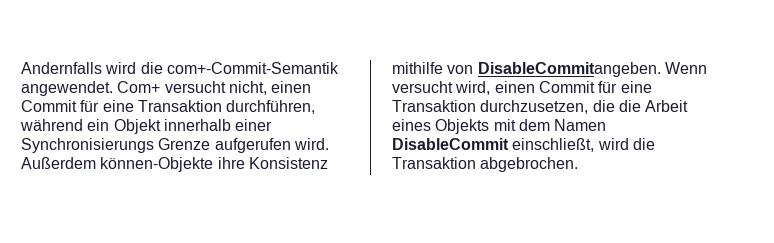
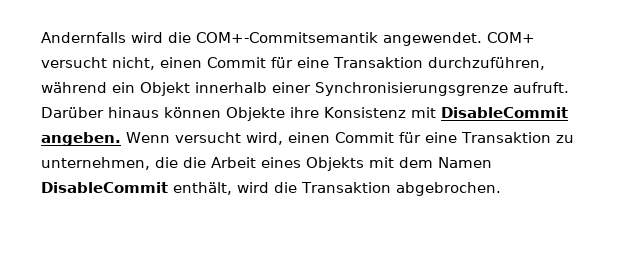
- Andernfalls wird die com+-Commit-Semantik angewendet. Com+ versucht nicht, einen Commit für eine Transaktion durchführen, während ein Objekt innerhalb einer Synchronisierungs Grenze aufgerufen wird. Außerdem können-Objekte ihre Konsistenz mithilfe von DisableCommitangeben.
+ Andernfalls wird die COM+-Commitsemantik angewendet. COM+ versucht nicht, einen Commit für eine Transaktion durchzuführen, während ein Objekt innerhalb einer Synchronisierungsgrenze aufruft. Darüber hinaus können Objekte ihre Konsistenz mit DisableCommit angeben.
- Wenn versucht wird, einen Commit für eine Transaktion durchzusetzen, die die Arbeit eines Objekts mit dem Namen DisableCommit einschließt, wird die Transaktion abgebrochen.
+ Wenn versucht wird, einen Commit für eine Transaktion zu unternehmen, die die Arbeit eines Objekts mit dem Namen DisableCommit enthält, wird die Transaktion abgebrochen.

